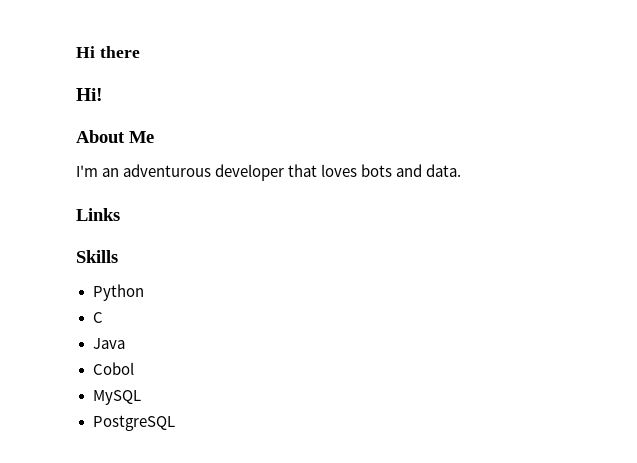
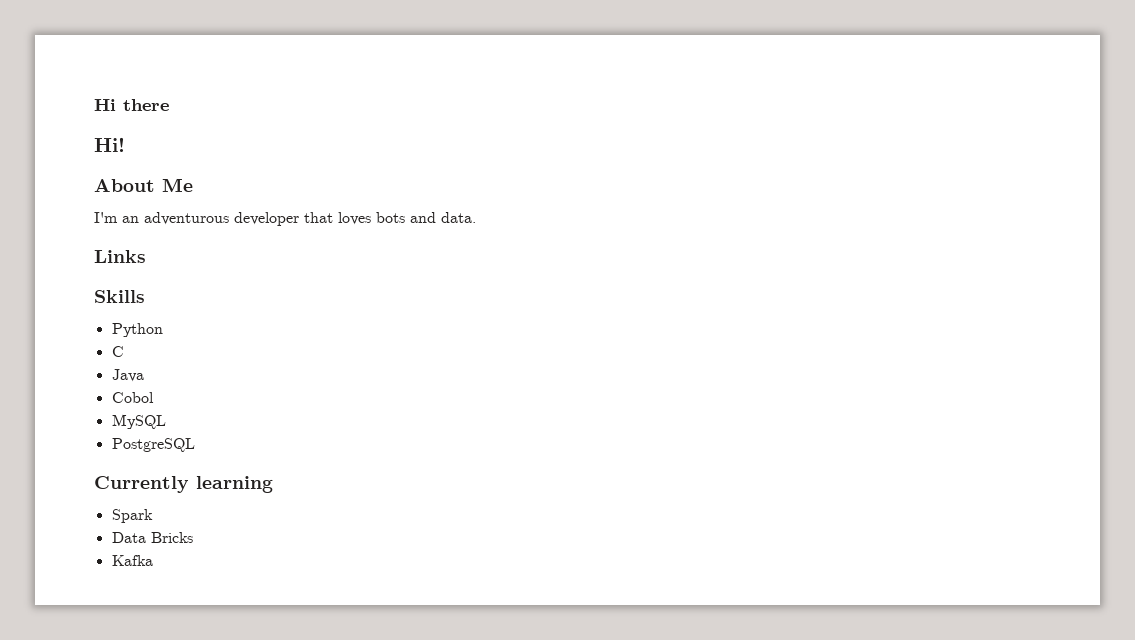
+ Currently learning
+ Spark
+ Data Bricks
+ Kafka

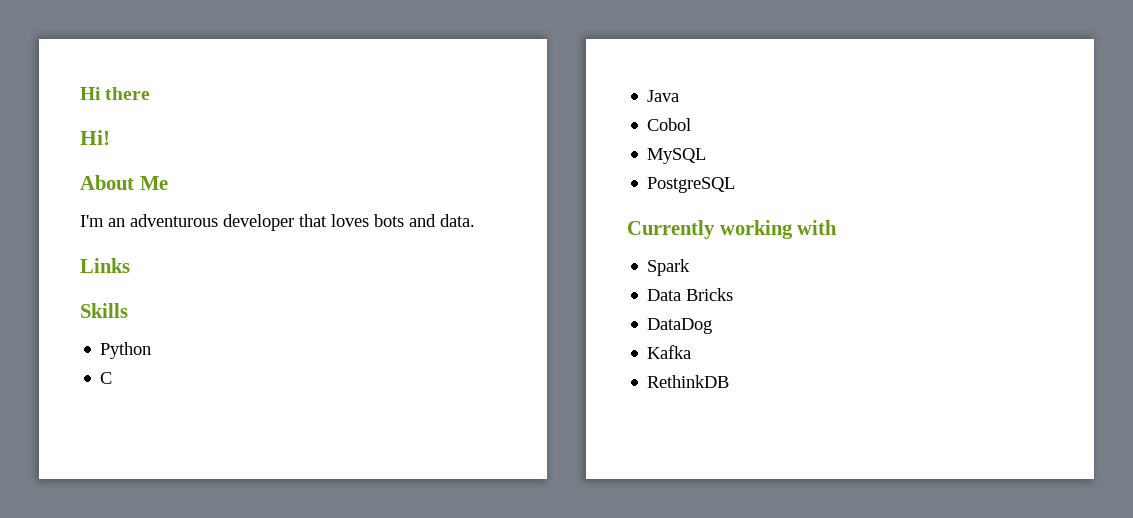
- Currently learning
+ Currently working with
+ DataDog
+ RethinkDB

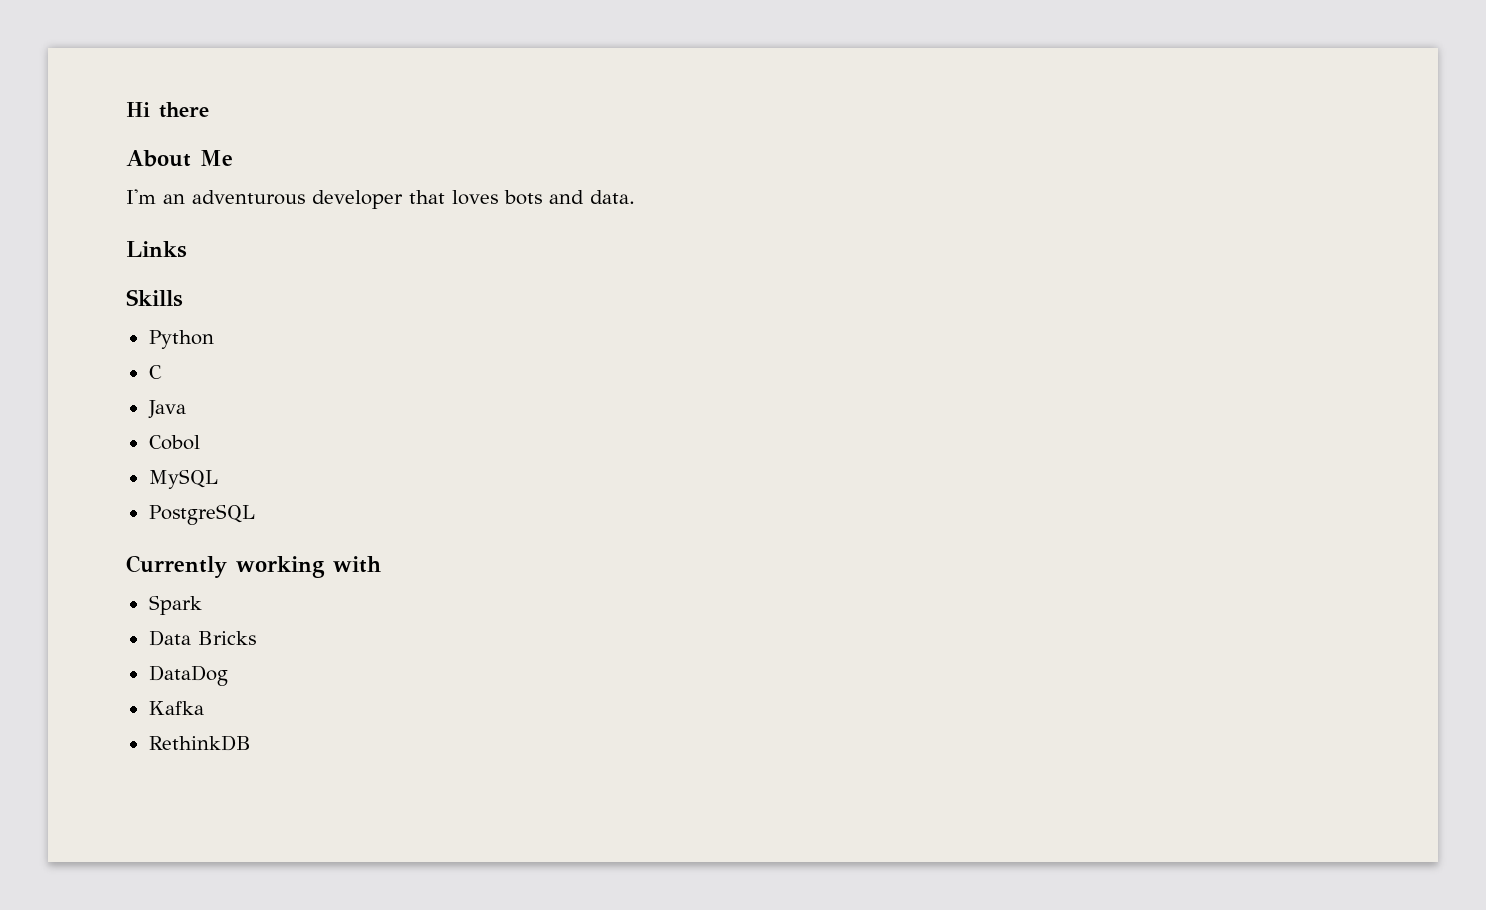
- Hi!

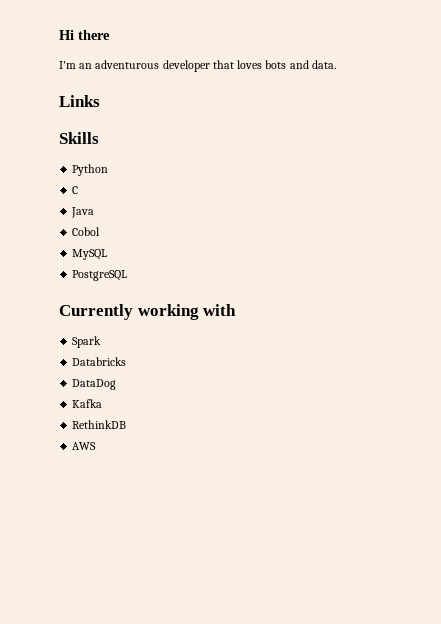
- About Me
- Data Bricks
+ Databricks
+ AWS

